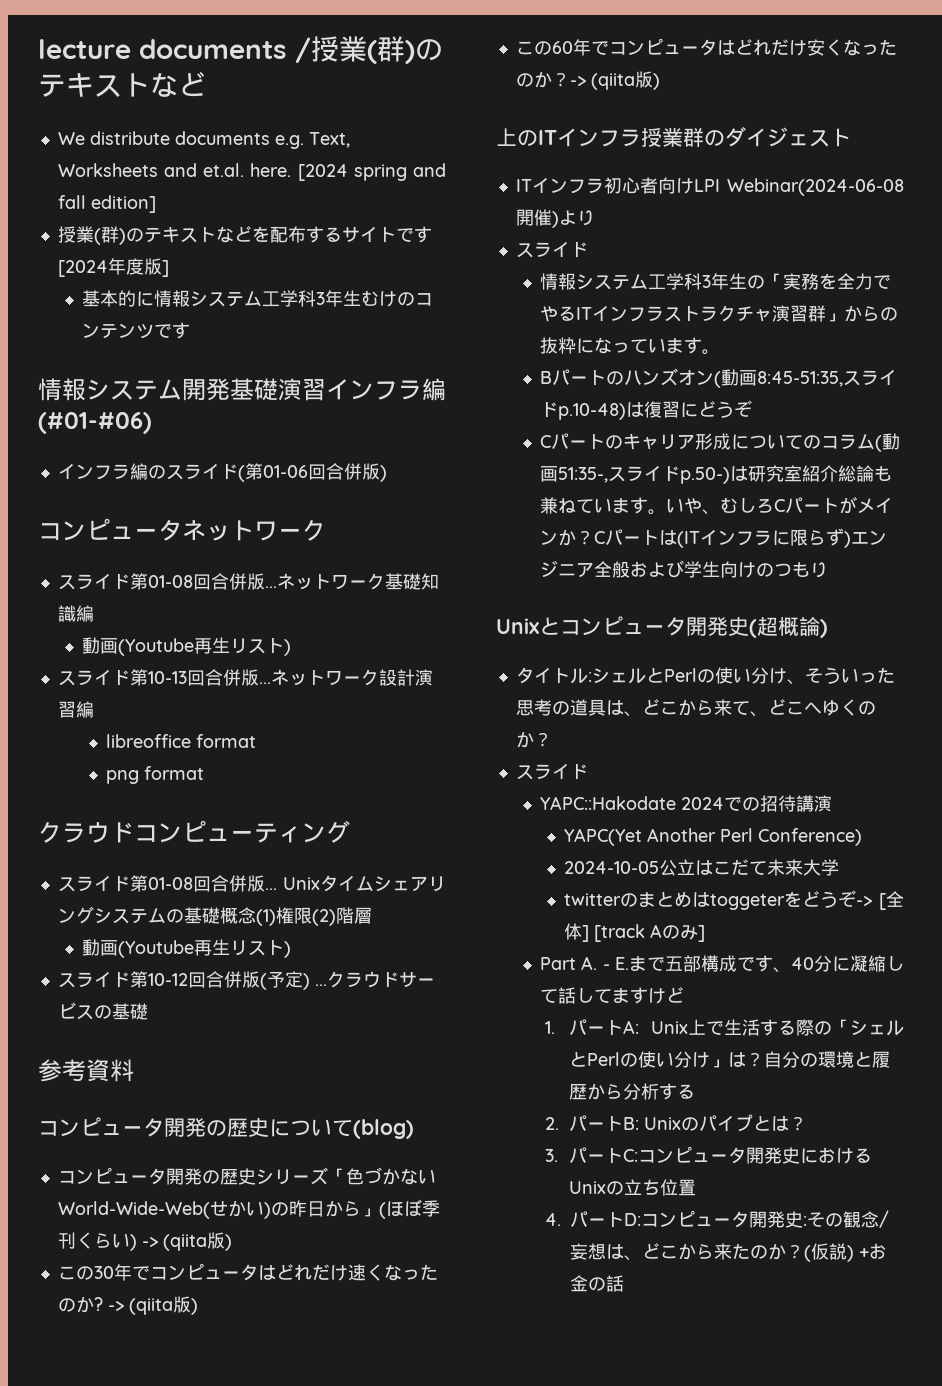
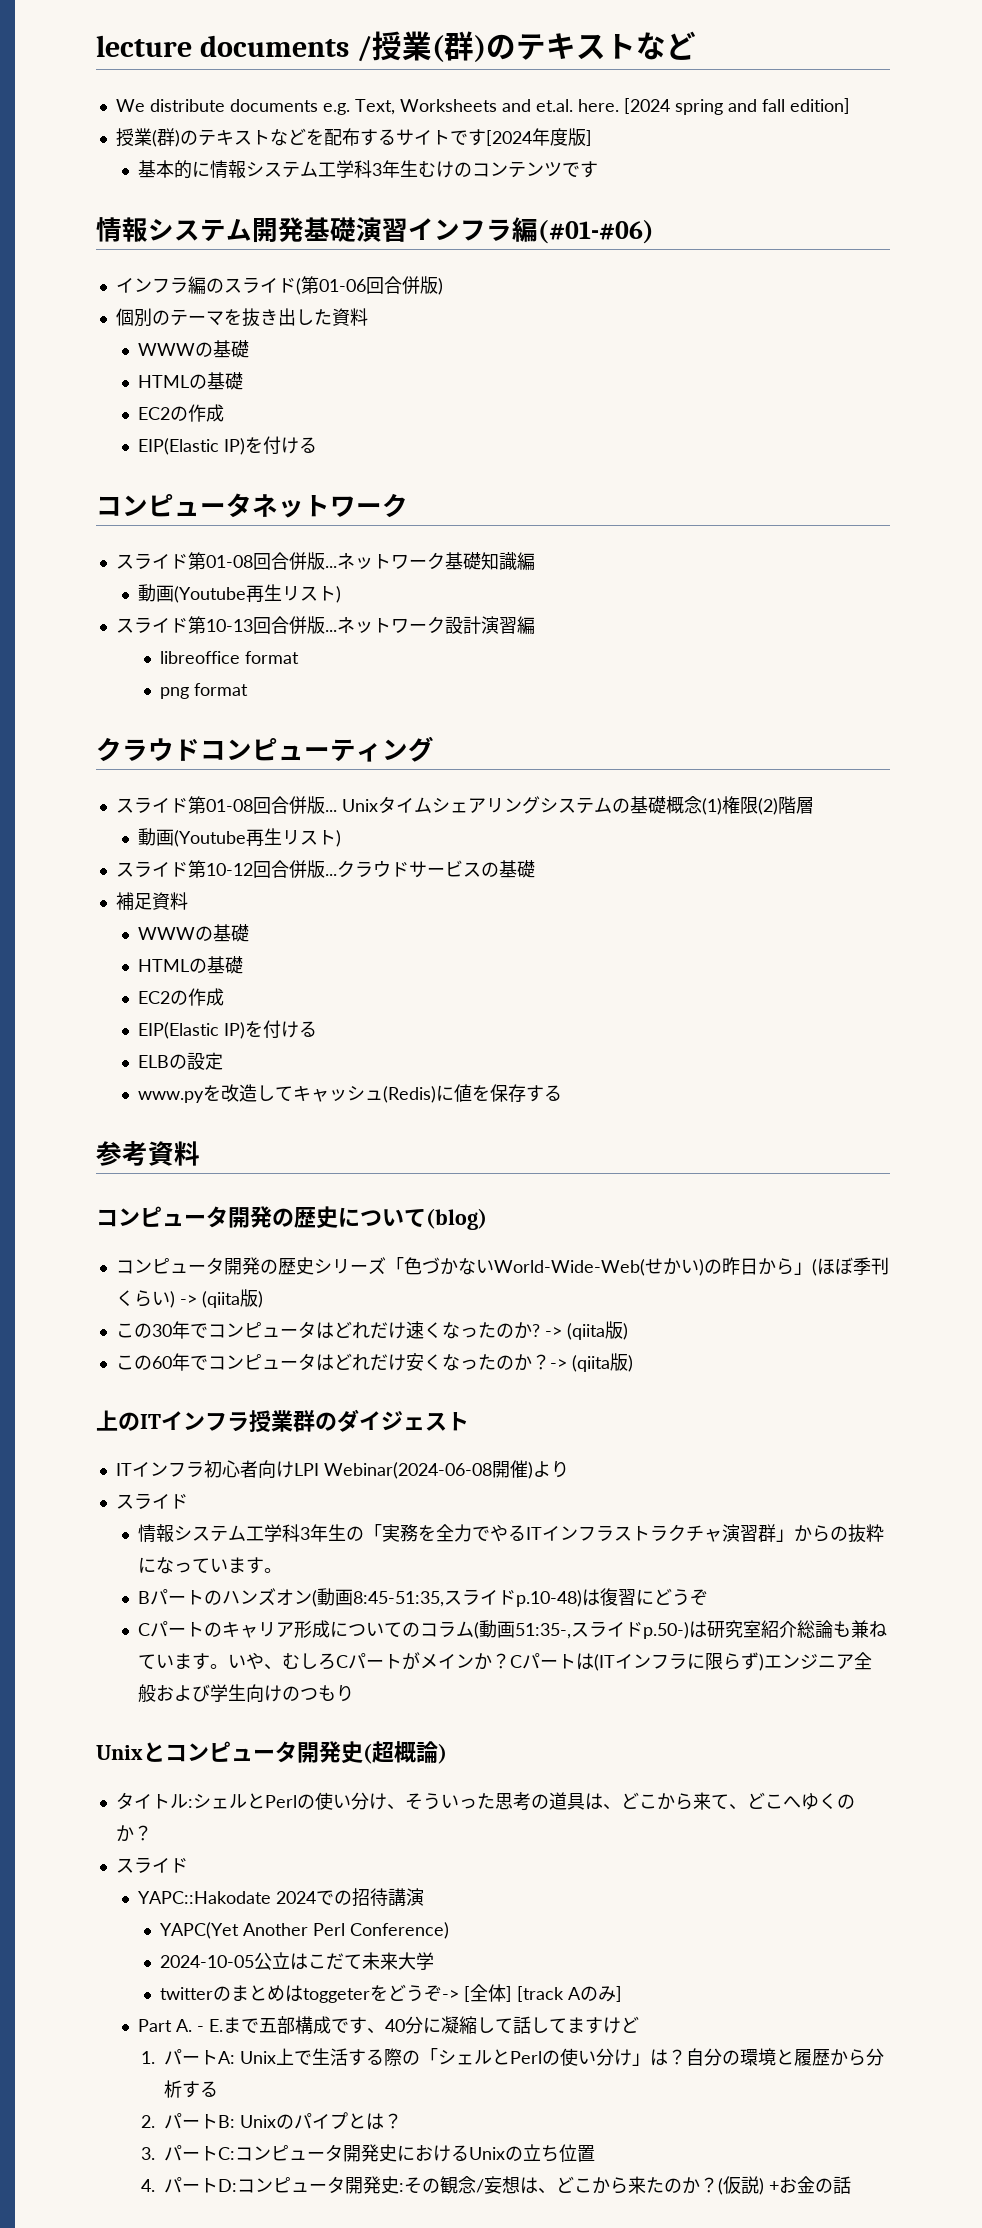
+ 個別のテーマを抜き出した資料
+ WWWの基礎
+ HTMLの基礎
+ EC2の作成
+ EIP(Elastic IP)を付ける
- スライド第10-12回合併版(予定) ...
+ スライド第10-12回合併版...
+ 補足資料
+ WWWの基礎
+ HTMLの基礎
+ EC2の作成
+ EIP(Elastic IP)を付ける
+ ELBの設定
+ www.pyを改造してキャッシュ(Redis)に値を保存する

